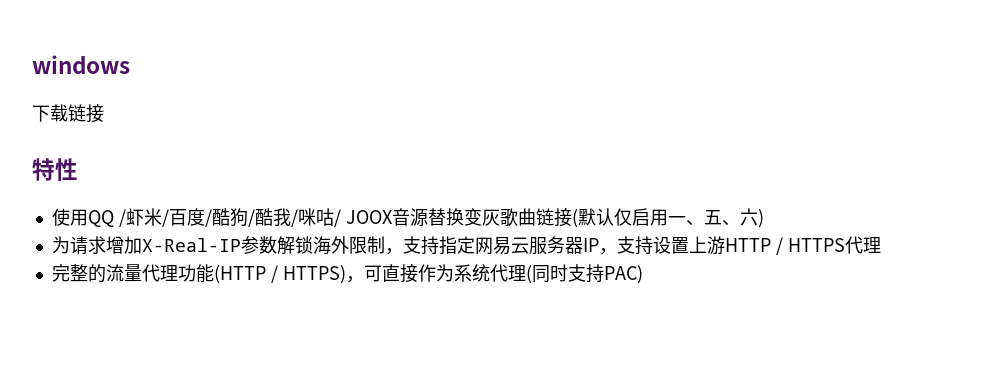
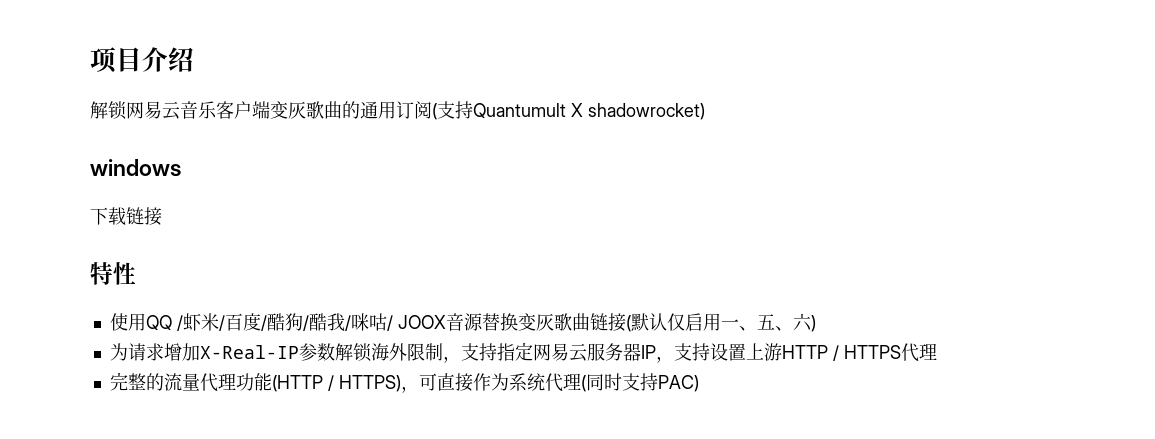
+ 项目介绍
+ 解锁网易云音乐客户端变灰歌曲的通用订阅(支持Quantumult X shadowrocket)

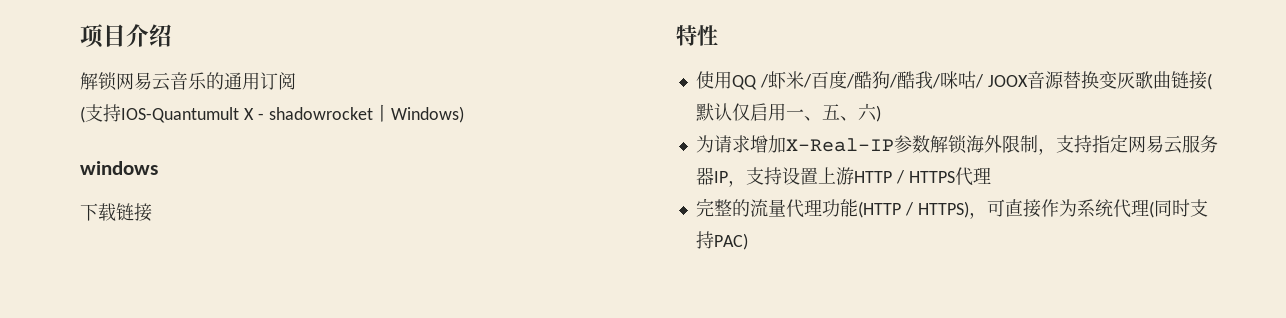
- 解锁网易云音乐客户端变灰歌曲的通用订阅(支持Quantumult X shadowrocket)
+ 解锁网易云音乐的通用订阅
+ (支持IOS-Quantumult X - shadowrocket丨Windows)

